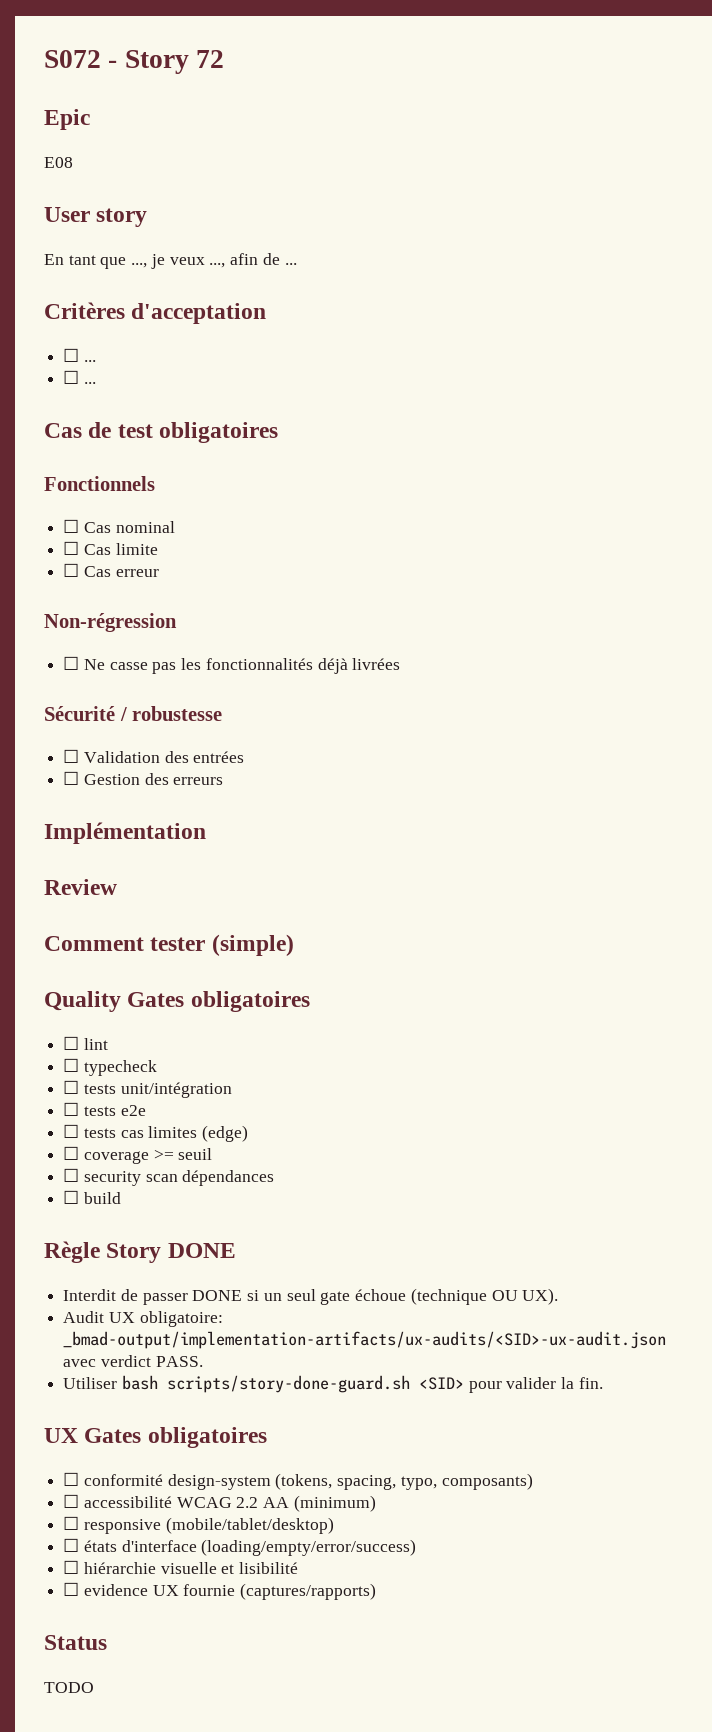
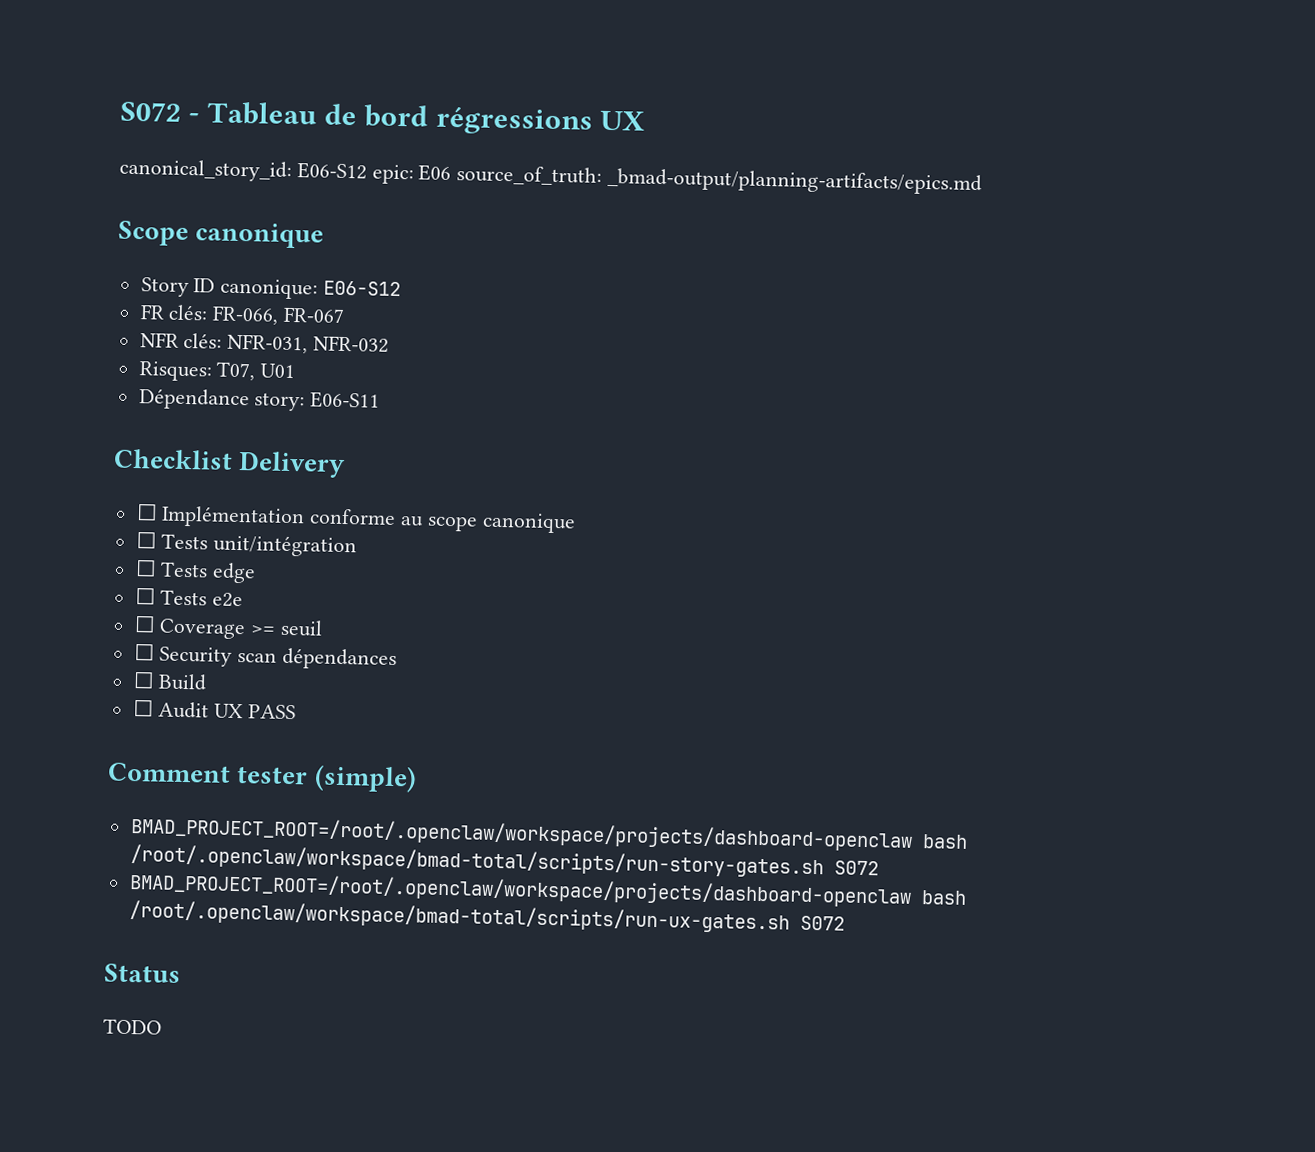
- S072 - Story 72
- Epic
- E08
- User story
- En tant que ..., je veux ..., afin de ...
- Critères d'acceptation
- ☐ ...
- ☐ ...
- Cas de test obligatoires
- Fonctionnels
- ☐ Cas nominal
- ☐ Cas limite
- ☐ Cas erreur
- Non-régression
- ☐ Ne casse pas les fonctionnalités déjà livrées
- Sécurité / robustesse
- ☐ Validation des entrées
- ☐ Gestion des erreurs
- Implémentation
- Review
+ S072 - Tableau de bord régressions UX
+ canonical_story_id: E06-S12 epic: E06 source_of_truth: _bmad-output/planning-artifacts/epics.md
+ Scope canonique
+ Story ID canonique: E06-S12
+ FR clés: FR-066, FR-067
+ NFR clés: NFR-031, NFR-032
+ Risques: T07, U01
+ Dépendance story: E06-S11
+ Checklist Delivery
+ ☐ Implémentation conforme au scope canonique
+ ☐ Tests unit/intégration
+ ☐ Tests edge
+ ☐ Tests e2e
+ ☐ Coverage >= seuil
+ ☐ Security scan dépendances
+ ☐ Build
+ ☐ Audit UX PASS
  Comment tester (simple)
- Quality Gates obligatoires
- ☐ lint
- ☐ typecheck
- ☐ tests unit/intégration
- ☐ tests e2e
- ☐ tests cas limites (edge)
- ☐ coverage >= seuil
- ☐ security scan dépendances
- ☐ build
- Règle Story DONE
- Interdit de passer DONE si un seul gate échoue (technique OU UX).
- Audit UX obligatoire: _bmad-output/implementation-artifacts/ux-audits/<SID>-ux-audit.json avec verdict PASS.
- Utiliser bash scripts/story-done-guard.sh <SID> pour valider la fin.
- UX Gates obligatoires
- ☐ conformité design-system (tokens, spacing, typo, composants)
- ☐ accessibilité WCAG 2.2 AA (minimum)
- ☐ responsive (mobile/tablet/desktop)
- ☐ états d'interface (loading/empty/error/success)
- ☐ hiérarchie visuelle et lisibilité
- ☐ evidence UX fournie (captures/rapports)
+ BMAD_PROJECT_ROOT=/root/.openclaw/workspace/projects/dashboard-openclaw bash /root/.openclaw/workspace/bmad-total/scripts/run-story-gates.sh S072
+ BMAD_PROJECT_ROOT=/root/.openclaw/workspace/projects/dashboard-openclaw bash /root/.openclaw/workspace/bmad-total/scripts/run-ux-gates.sh S072

